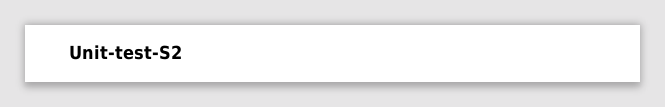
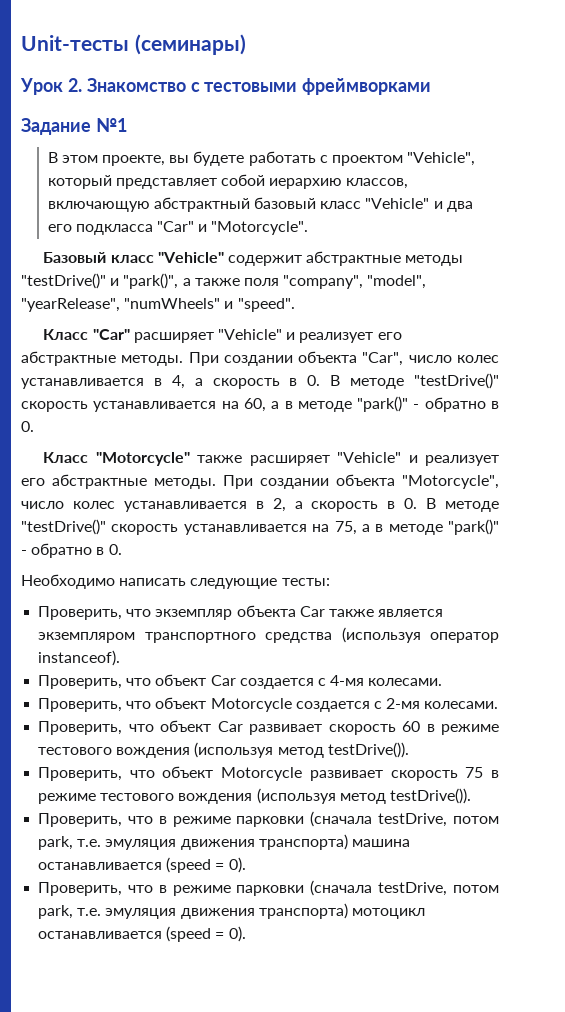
- Unit-test-S2
+ Unit-тесты (семинары)
+ Урок 2. Знакомство с тестовыми фреймворками
+ Задание №1
+ В этом проекте, вы будете работать с проектом "Vehicle", который представляет собой иерархию классов, включающую абстрактный базовый класс "Vehicle" и два его подкласса "Car" и "Motorcycle".
+ Базовый класс "Vehicle" содержит абстрактные методы "testDrive()" и "park()", а также поля "company", "model", "yearRelease", "numWheels" и "speed".
+ Класс "Car" расширяет "Vehicle" и реализует его абстрактные методы. При создании объекта "Car", число колес устанавливается в 4, а скорость в 0. В методе "testDrive()" скорость устанавливается на 60, а в методе "park()" - обратно в 0.
+ Класс "Motorcycle" также расширяет "Vehicle" и реализует его абстрактные методы. При создании объекта "Motorcycle", число колес устанавливается в 2, а скорость в 0. В методе "testDrive()" скорость устанавливается на 75, а в методе "park()" - обратно в 0.
+ Необходимо написать следующие тесты:
+ Проверить, что экземпляр объекта Car также является экземпляром транспортного средства (используя оператор instanceof).
+ Проверить, что объект Car создается с 4-мя колесами.
+ Проверить, что объект Motorcycle создается с 2-мя колесами.
+ Проверить, что объект Car развивает скорость 60 в режиме тестового вождения (используя метод testDrive()).
+ Проверить, что объект Motorcycle развивает скорость 75 в режиме тестового вождения (используя метод testDrive()).
+ Проверить, что в режиме парковки (сначала testDrive, потом park, т.е. эмуляция движения транспорта) машина останавливается (speed = 0).
+ Проверить, что в режиме парковки (сначала testDrive, потом park, т.е. эмуляция движения транспорта) мотоцикл останавливается (speed = 0).

